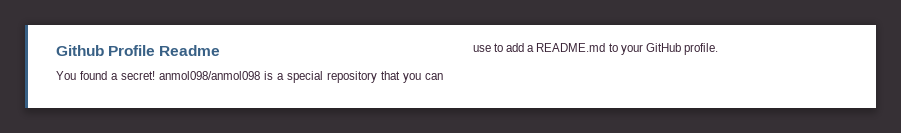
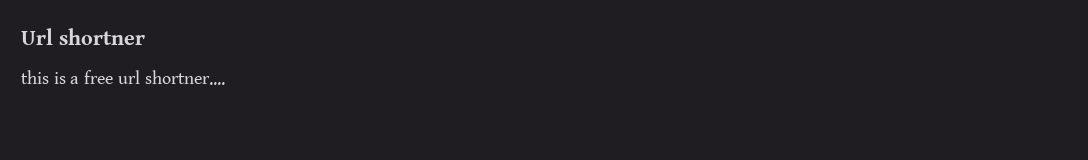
- Github Profile Readme
- You found a secret! anmol098/anmol098 is a special repository that you can use to add a README.md to your GitHub profile.
+ Url shortner
+ this is a free url shortner....

